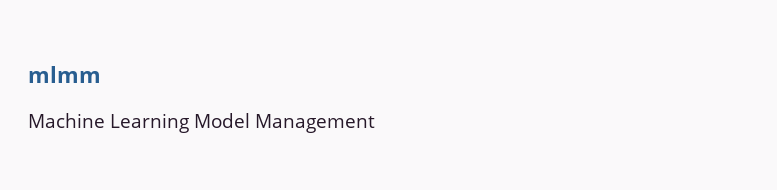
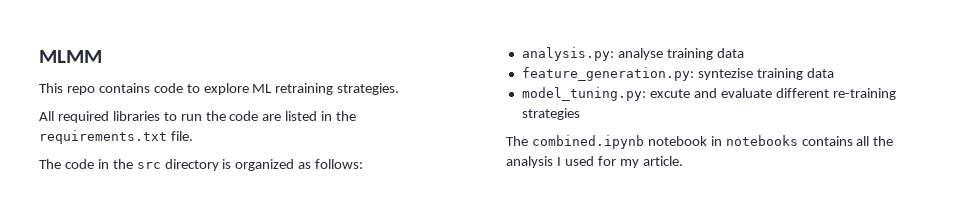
- mlmm
- Machine Learning Model Management
+ MLMM
+ This repo contains code to explore ML retraining strategies.
+ All required libraries to run the code are listed in the requirements.txt file.
+ The code in the src directory is organized as follows:
+ analysis.py: analyse training data
+ feature_generation.py: syntezise training data
+ model_tuning.py: excute and evaluate different re-training strategies
+ The combined.ipynb notebook in notebooks contains all the analysis I used for my article.

